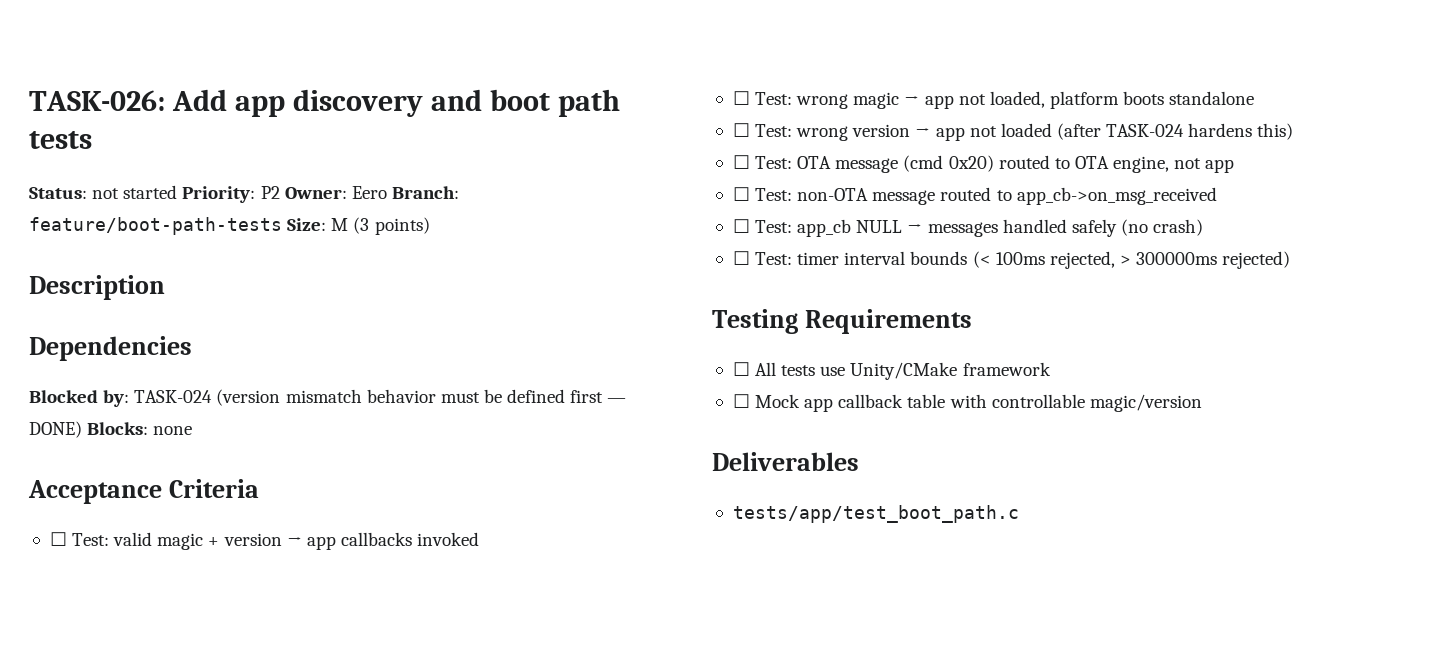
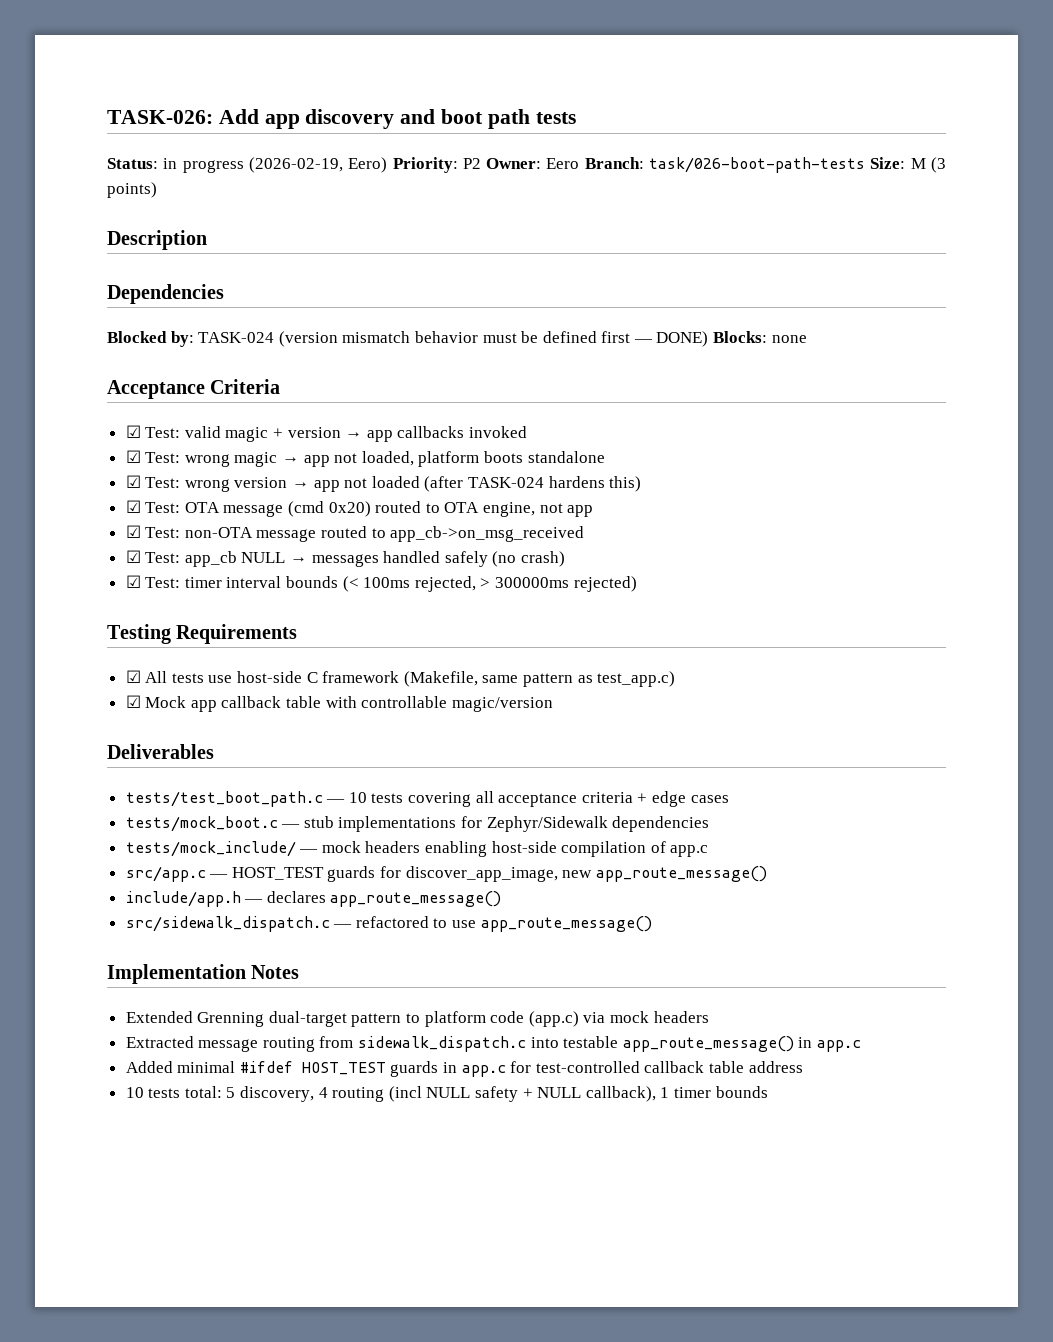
- Status: not started Priority: P2 Owner: Eero Branch: feature/boot-path-tests Size: M (3 points)
+ Status: in progress (2026-02-19, Eero) Priority: P2 Owner: Eero Branch: task/026-boot-path-tests Size: M (3 points)
- ☐ Test: valid magic + version → app callbacks invoked
+ ☑ Test: valid magic + version → app callbacks invoked
- ☐ Test: wrong magic → app not loaded, platform boots standalone
+ ☑ Test: wrong magic → app not loaded, platform boots standalone
- ☐ Test: wrong version → app not loaded (after TASK-024 hardens this)
+ ☑ Test: wrong version → app not loaded (after TASK-024 hardens this)
- ☐ Test: OTA message (cmd 0x20) routed to OTA engine, not app
+ ☑ Test: OTA message (cmd 0x20) routed to OTA engine, not app
- ☐ Test: non-OTA message routed to app_cb->on_msg_received
+ ☑ Test: non-OTA message routed to app_cb->on_msg_received
- ☐ Test: app_cb NULL → messages handled safely (no crash)
+ ☑ Test: app_cb NULL → messages handled safely (no crash)
- ☐ Test: timer interval bounds (< 100ms rejected, > 300000ms rejected)
+ ☑ Test: timer interval bounds (< 100ms rejected, > 300000ms rejected)
- ☐ All tests use Unity/CMake framework
- ☐ Mock app callback table with controllable magic/version
+ ☑ All tests use host-side C framework (Makefile, same pattern as test_app.c)
+ ☑ Mock app callback table with controllable magic/version
- tests/app/test_boot_path.c
+ tests/test_boot_path.c — 10 tests covering all acceptance criteria + edge cases
+ tests/mock_boot.c — stub implementations for Zephyr/Sidewalk dependencies
+ tests/mock_include/ — mock headers enabling host-side compilation of app.c
+ src/app.c — HOST_TEST guards for discover_app_image, new app_route_message()
+ include/app.h — declares app_route_message()
+ src/sidewalk_dispatch.c — refactored to use app_route_message()
+ Implementation Notes
+ Extended Grenning dual-target pattern to platform code (app.c) via mock headers
+ Extracted message routing from sidewalk_dispatch.c into testable app_route_message() in app.c
+ Added minimal #ifdef HOST_TEST guards in app.c for test-controlled callback table address
+ 10 tests total: 5 discovery, 4 routing (incl NULL safety + NULL callback), 1 timer bounds

